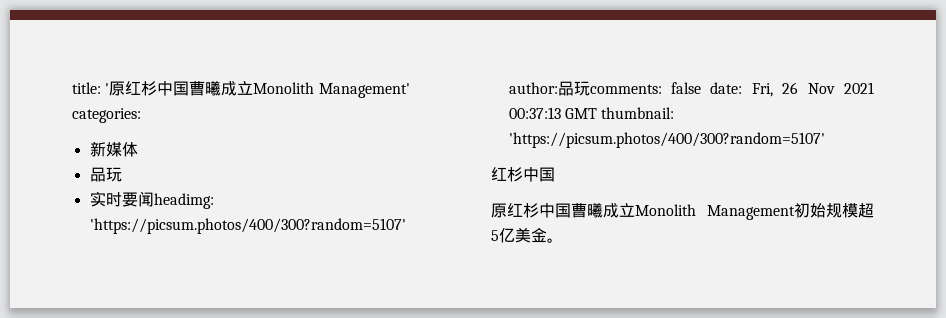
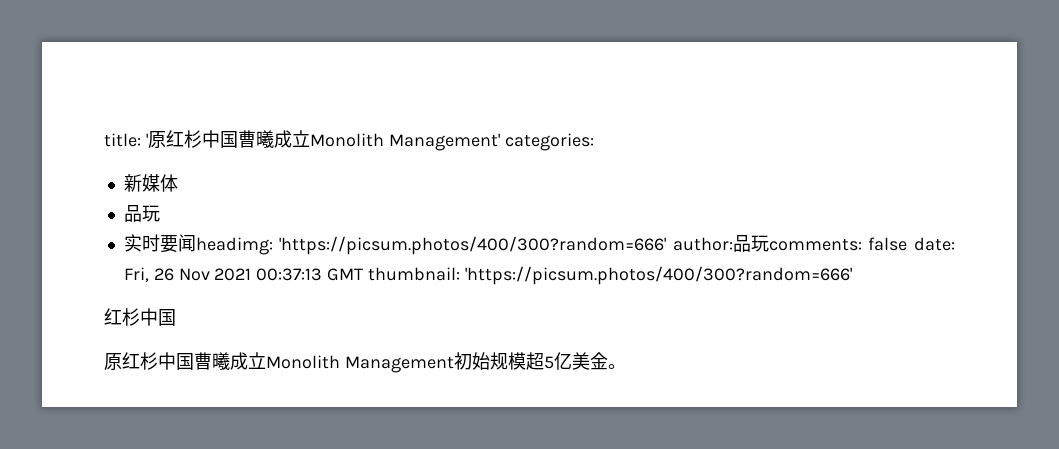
- 实时要闻headimg: 'https://picsum.photos/400/300?random=5107' author:品玩comments: false date: Fri, 26 Nov 2021 00:37:13 GMT thumbnail: 'https://picsum.photos/400/300?random=5107'
+ 实时要闻headimg: 'https://picsum.photos/400/300?random=666' author:品玩comments: false date: Fri, 26 Nov 2021 00:37:13 GMT thumbnail: 'https://picsum.photos/400/300?random=666'

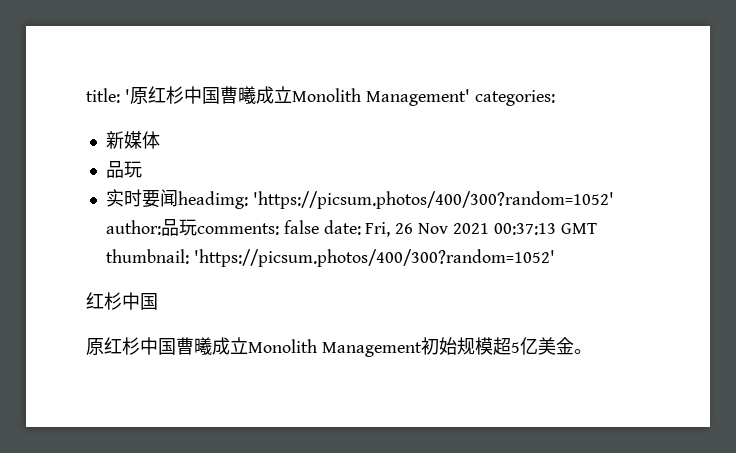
- 实时要闻headimg: 'https://picsum.photos/400/300?random=666' author:品玩comments: false date: Fri, 26 Nov 2021 00:37:13 GMT thumbnail: 'https://picsum.photos/400/300?random=666'
+ 实时要闻headimg: 'https://picsum.photos/400/300?random=1052' author:品玩comments: false date: Fri, 26 Nov 2021 00:37:13 GMT thumbnail: 'https://picsum.photos/400/300?random=1052'

